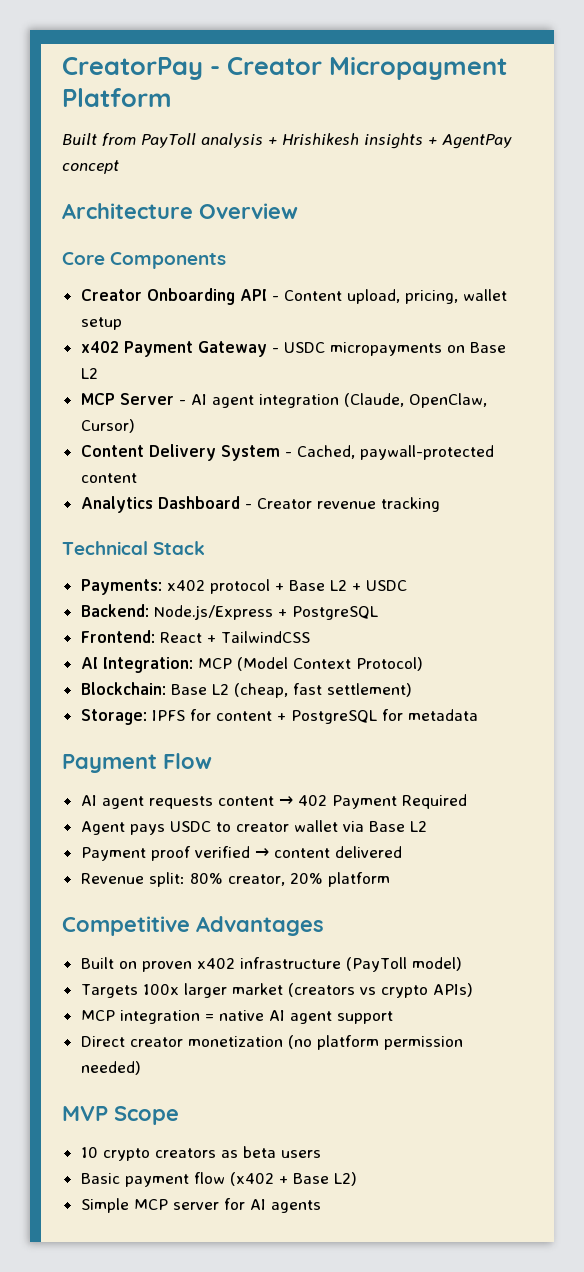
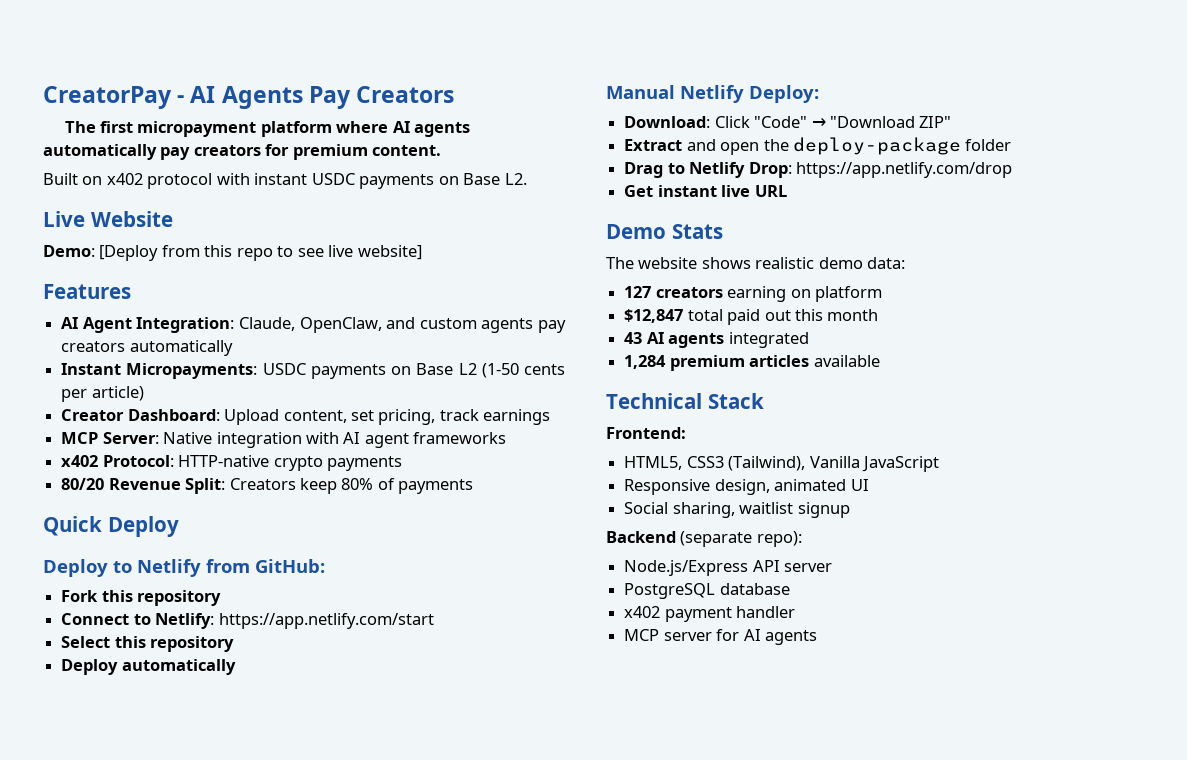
- CreatorPay - Creator Micropayment Platform
- Built from PayToll analysis + Hrishikesh insights + AgentPay concept
- Architecture Overview
- Core Components
- Creator Onboarding API - Content upload, pricing, wallet setup
- x402 Payment Gateway - USDC micropayments on Base L2
- MCP Server - AI agent integration (Claude, OpenClaw, Cursor)
- Content Delivery System - Cached, paywall-protected content
- Analytics Dashboard - Creator revenue tracking
+ CreatorPay - AI Agents Pay Creators
+ The first micropayment platform where AI agents automatically pay creators for premium content.
+ Built on x402 protocol with instant USDC payments on Base L2.
+ Live Website
+ Demo: [Deploy from this repo to see live website]
+ Features
+ AI Agent Integration: Claude, OpenClaw, and custom agents pay creators automatically
+ Instant Micropayments: USDC payments on Base L2 (1-50 cents per article)
+ Creator Dashboard: Upload content, set pricing, track earnings
+ MCP Server: Native integration with AI agent frameworks
+ x402 Protocol: HTTP-native crypto payments
+ 80/20 Revenue Split: Creators keep 80% of payments
+ Quick Deploy
+ Deploy to Netlify from GitHub:
+ Fork this repository
+ Connect to Netlify: https://app.netlify.com/start
+ Select this repository
+ Deploy automatically
+ Manual Netlify Deploy:
+ Download: Click "Code" → "Download ZIP"
+ Extract and open the deploy-package folder
+ Drag to Netlify Drop: https://app.netlify.com/drop
+ Get instant live URL
+ Demo Stats
+ The website shows realistic demo data:
+ 127 creators earning on platform
+ $12,847 total paid out this month
+ 43 AI agents integrated
+ 1,284 premium articles available
  Technical Stack
- Payments: x402 protocol + Base L2 + USDC
- Backend: Node.js/Express + PostgreSQL
- Frontend: React + TailwindCSS
- AI Integration: MCP (Model Context Protocol)
- Blockchain: Base L2 (cheap, fast settlement)
- Storage: IPFS for content + PostgreSQL for metadata
- Payment Flow
- AI agent requests content → 402 Payment Required
- Agent pays USDC to creator wallet via Base L2
- Payment proof verified → content delivered
- Revenue split: 80% creator, 20% platform
- Competitive Advantages
- Built on proven x402 infrastructure (PayToll model)
- Targets 100x larger market (creators vs crypto APIs)
- MCP integration = native AI agent support
- Direct creator monetization (no platform permission needed)
- MVP Scope
- 10 crypto creators as beta users
- Basic payment flow (x402 + Base L2)
- Simple MCP server for AI agents
+ Frontend:
+ HTML5, CSS3 (Tailwind), Vanilla JavaScript
+ Responsive design, animated UI
+ Social sharing, waitlist signup
+ Backend (separate repo):
+ Node.js/Express API server
+ PostgreSQL database
+ x402 payment handler
+ MCP server for AI agents

